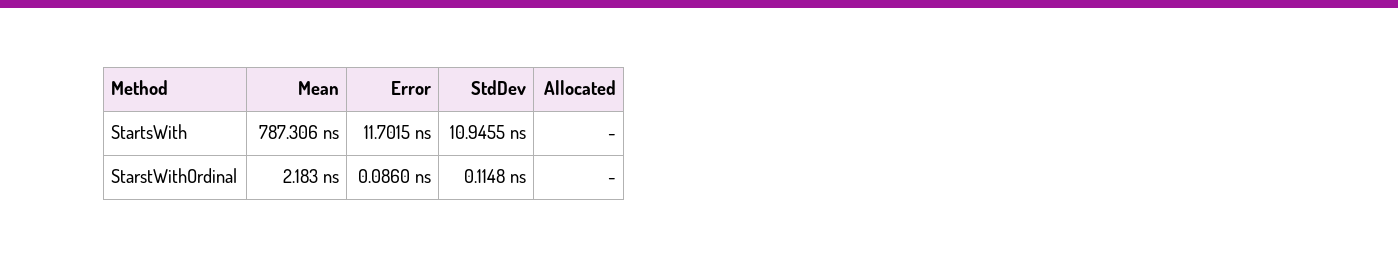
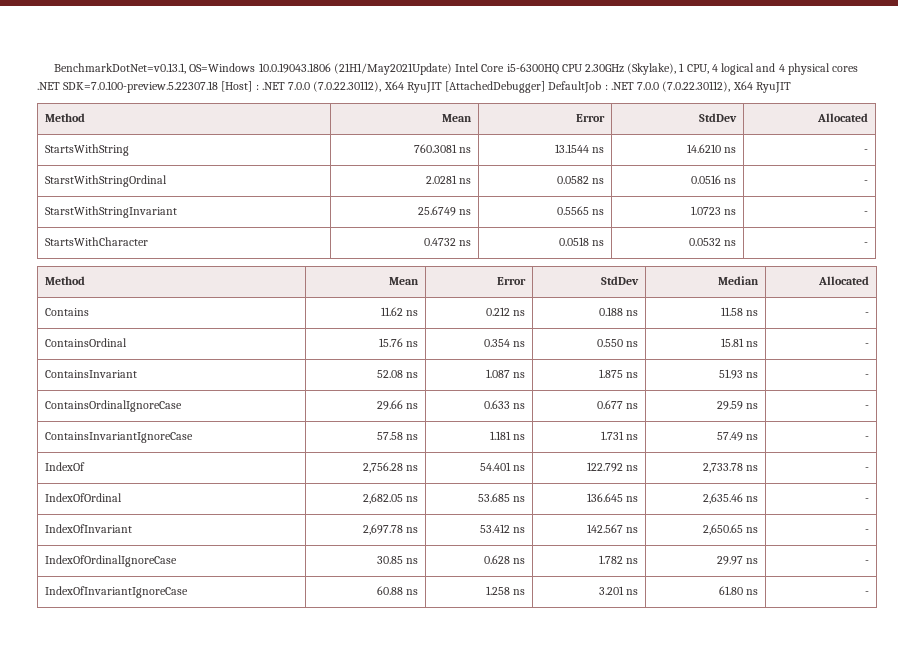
+ BenchmarkDotNet=v0.13.1, OS=Windows 10.0.19043.1806 (21H1/May2021Update) Intel Core i5-6300HQ CPU 2.30GHz (Skylake), 1 CPU, 4 logical and 4 physical cores .NET SDK=7.0.100-preview.5.22307.18 [Host] : .NET 7.0.0 (7.0.22.30112), X64 RyuJIT [AttachedDebugger] DefaultJob : .NET 7.0.0 (7.0.22.30112), X64 RyuJIT
- StartsWith | 787.306 ns | 11.7015 ns | 10.9455 ns | -
- StarstWithOrdinal | 2.183 ns | 0.0860 ns | 0.1148 ns | -
+ StartsWithString | 760.3081 ns | 13.1544 ns | 14.6210 ns | -
+ StarstWithStringOrdinal | 2.0281 ns | 0.0582 ns | 0.0516 ns | -
+ StarstWithStringInvariant | 25.6749 ns | 0.5565 ns | 1.0723 ns | -
+ StartsWithCharacter | 0.4732 ns | 0.0518 ns | 0.0532 ns | -
+ Method | Mean | Error | StdDev | Median | Allocated
+ Contains | 11.62 ns | 0.212 ns | 0.188 ns | 11.58 ns | -
+ ContainsOrdinal | 15.76 ns | 0.354 ns | 0.550 ns | 15.81 ns | -
+ ContainsInvariant | 52.08 ns | 1.087 ns | 1.875 ns | 51.93 ns | -
+ ContainsOrdinalIgnoreCase | 29.66 ns | 0.633 ns | 0.677 ns | 29.59 ns | -
+ ContainsInvariantIgnoreCase | 57.58 ns | 1.181 ns | 1.731 ns | 57.49 ns | -
+ IndexOf | 2,756.28 ns | 54.401 ns | 122.792 ns | 2,733.78 ns | -
+ IndexOfOrdinal | 2,682.05 ns | 53.685 ns | 136.645 ns | 2,635.46 ns | -
+ IndexOfInvariant | 2,697.78 ns | 53.412 ns | 142.567 ns | 2,650.65 ns | -
+ IndexOfOrdinalIgnoreCase | 30.85 ns | 0.628 ns | 1.782 ns | 29.97 ns | -
+ IndexOfInvariantIgnoreCase | 60.88 ns | 1.258 ns | 3.201 ns | 61.80 ns | -

